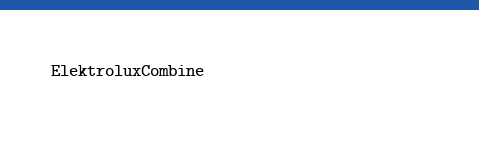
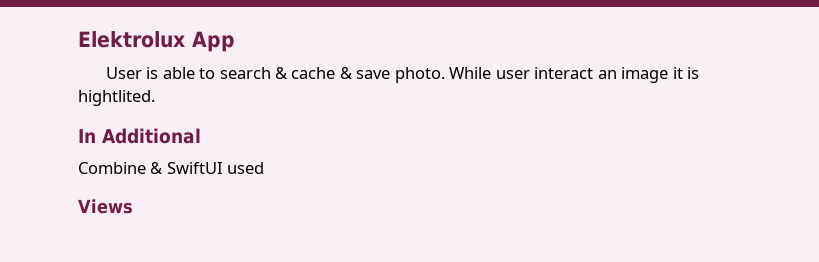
- ElektroluxCombine
+ Elektrolux App
+ User is able to search & cache & save photo. While user interact an image it is hightlited.
+ In Additional
+ Combine & SwiftUI used
+ Views

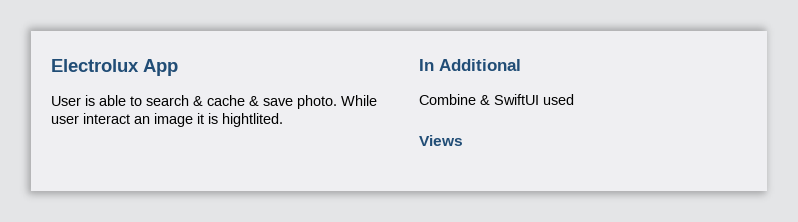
- Elektrolux App
+ Electrolux App

